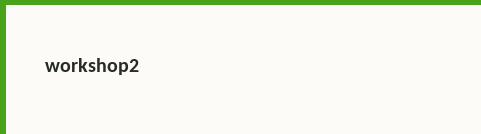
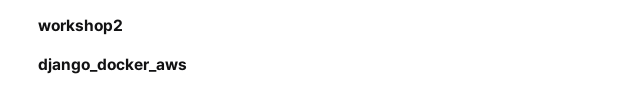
+ django_docker_aws

